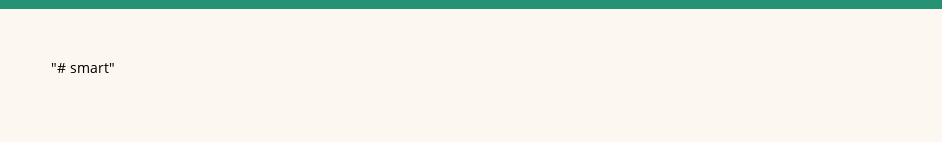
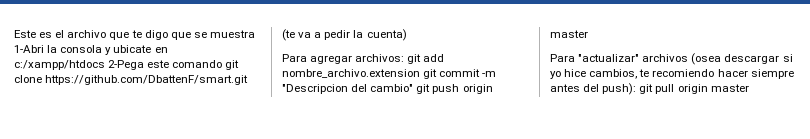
- "# smart"
+ Este es el archivo que te digo que se muestra 1-Abri la consola y ubicate en c:/xampp/htdocs 2-Pega este comando git clone https://github.com/DbattenF/smart.git (te va a pedir la cuenta)
+ Para agregar archivos: git add nombre_archivo.extension git commit -m "Descripcion del cambio" git push origin master
+ Para "actualizar" archivos (osea descargar si yo hice cambios, te recomiendo hacer siempre antes del push): git pull origin master

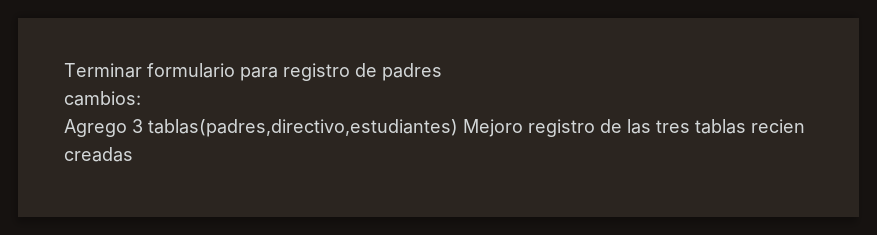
- Este es el archivo que te digo que se muestra 1-Abri la consola y ubicate en c:/xampp/htdocs 2-Pega este comando git clone https://github.com/DbattenF/smart.git (te va a pedir la cuenta)
- Para agregar archivos: git add nombre_archivo.extension git commit -m "Descripcion del cambio" git push origin master
- Para "actualizar" archivos (osea descargar si yo hice cambios, te recomiendo hacer siempre antes del push): git pull origin master
+ Terminar formulario para registro de padres
+ cambios:
+ Agrego 3 tablas(padres,directivo,estudiantes) Mejoro registro de las tres tablas recien creadas

